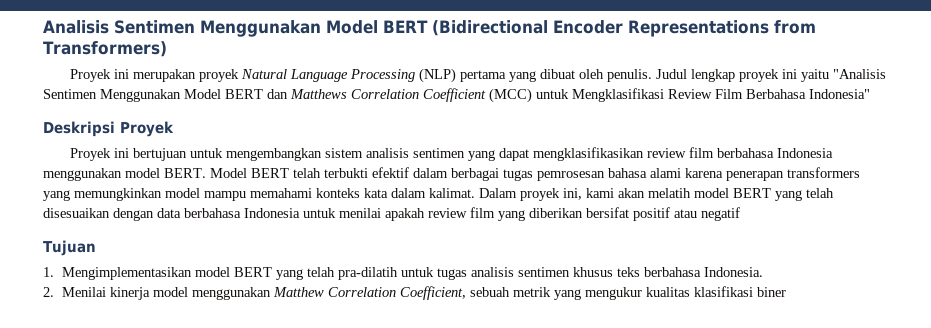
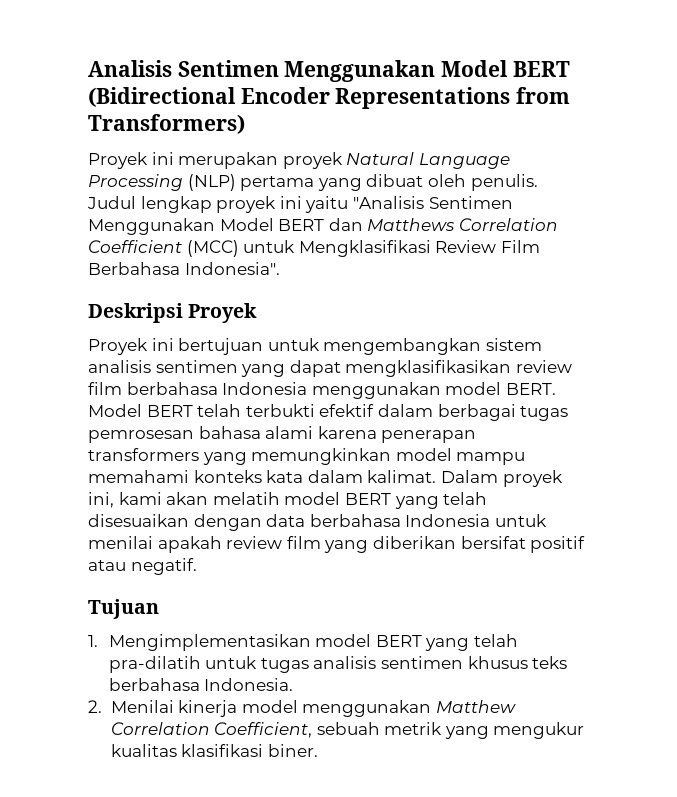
- Judul lengkap proyek ini yaitu "Analisis Sentimen Menggunakan Model BERT dan Matthews Correlation Coefficient (MCC) untuk Mengklasifikasi Review Film Berbahasa Indonesia"
+ Judul lengkap proyek ini yaitu "Analisis Sentimen Menggunakan Model BERT dan Matthews Correlation Coefficient (MCC) untuk Mengklasifikasi Review Film Berbahasa Indonesia".
- Dalam proyek ini, kami akan melatih model BERT yang telah disesuaikan dengan data berbahasa Indonesia untuk menilai apakah review film yang diberikan bersifat positif atau negatif
+ Dalam proyek ini, kami akan melatih model BERT yang telah disesuaikan dengan data berbahasa Indonesia untuk menilai apakah review film yang diberikan bersifat positif atau negatif.
- 2. Menilai kinerja model menggunakan Matthew Correlation Coefficient, sebuah metrik yang mengukur kualitas klasifikasi biner
+ 2. Menilai kinerja model menggunakan Matthew Correlation Coefficient, sebuah metrik yang mengukur kualitas klasifikasi biner.

